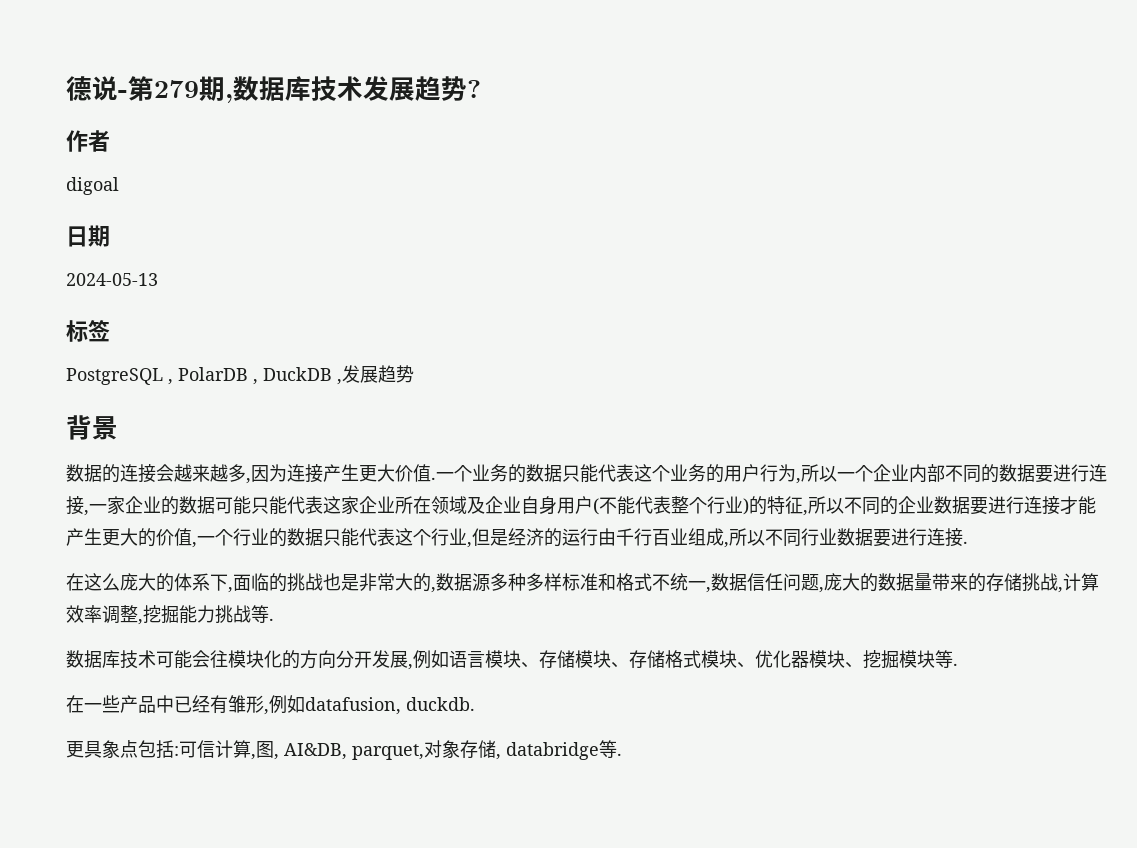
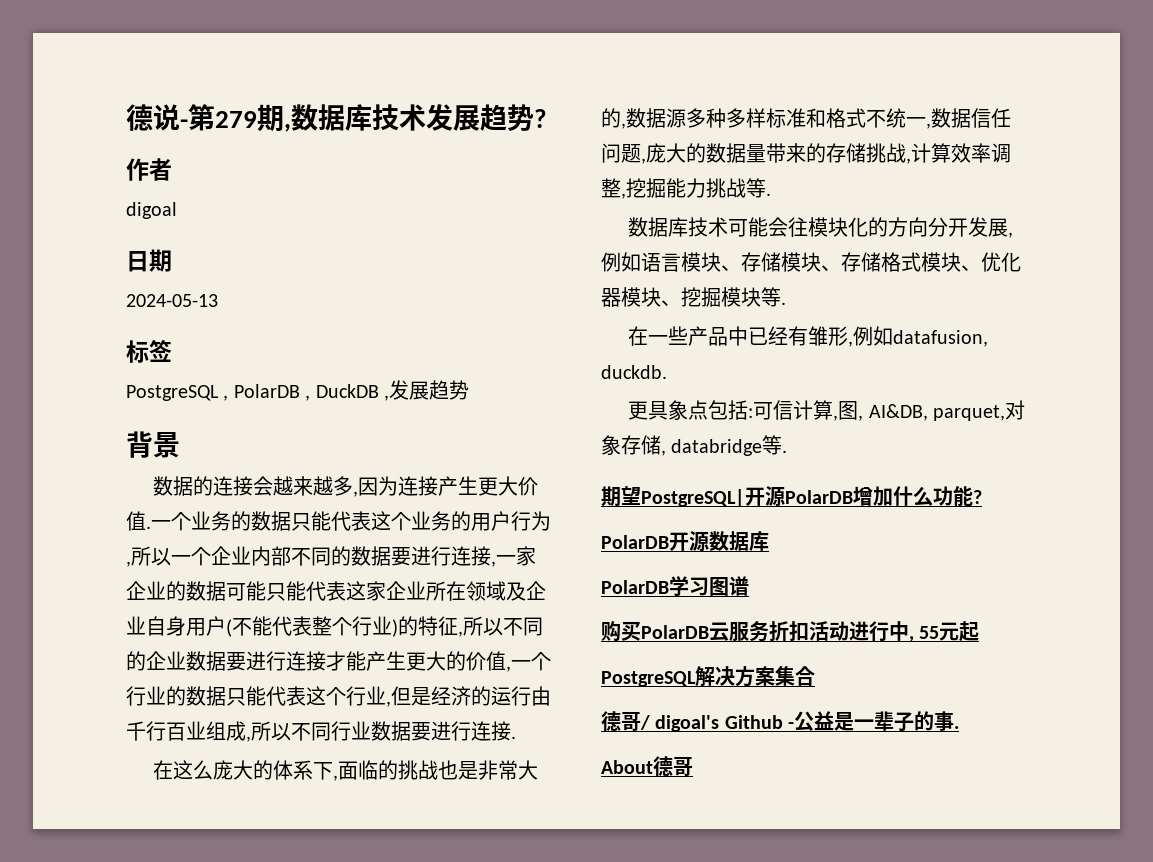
+ 期望PostgreSQL|开源PolarDB增加什么功能?
+ PolarDB开源数据库
+ PolarDB学习图谱
+ 购买PolarDB云服务折扣活动进行中, 55元起
+ PostgreSQL解决方案集合
+ 德哥/ digoal's Github -公益是一辈子的事.
+ About德哥

